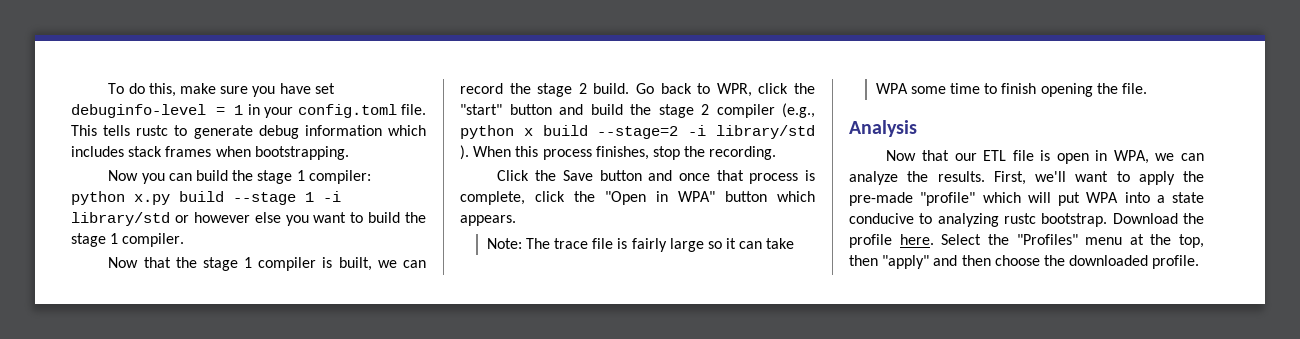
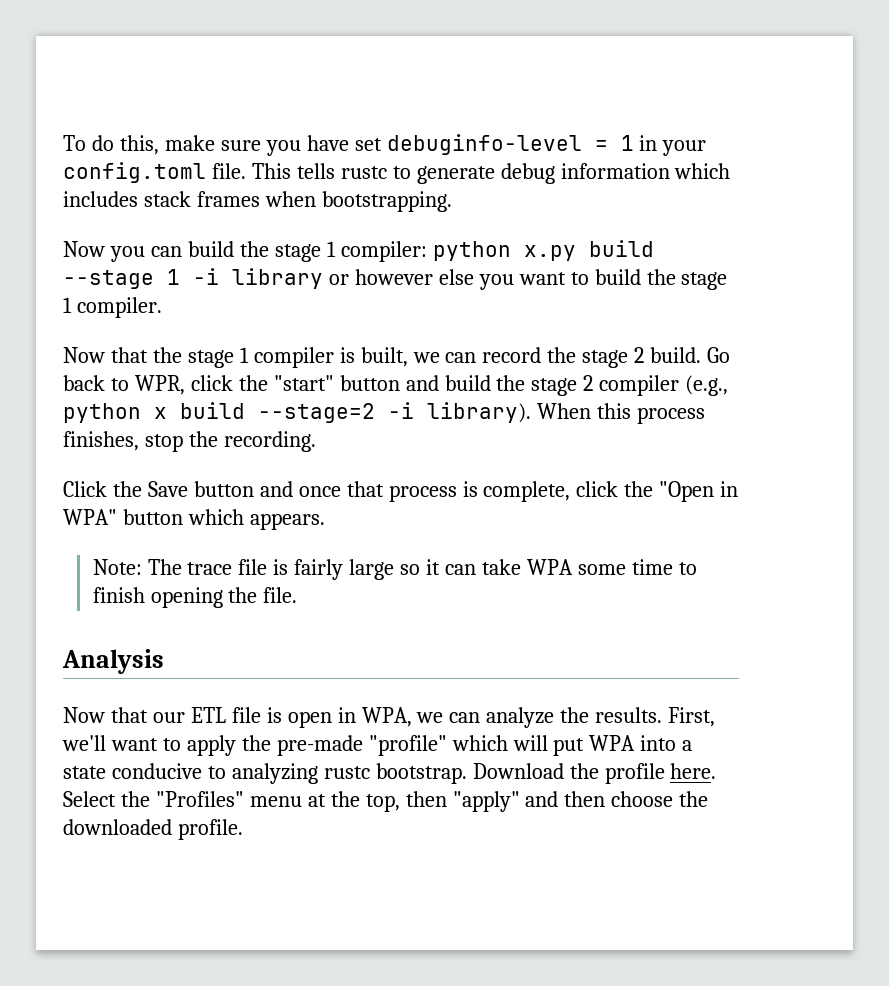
- Now you can build the stage 1 compiler: python x.py build --stage 1 -i library/std or however else you want to build the stage 1 compiler.
+ Now you can build the stage 1 compiler: python x.py build --stage 1 -i library or however else you want to build the stage 1 compiler.
- Go back to WPR, click the "start" button and build the stage 2 compiler (e.g., python x build --stage=2 -i library/std ).
+ Go back to WPR, click the "start" button and build the stage 2 compiler (e.g., python x build --stage=2 -i library).

